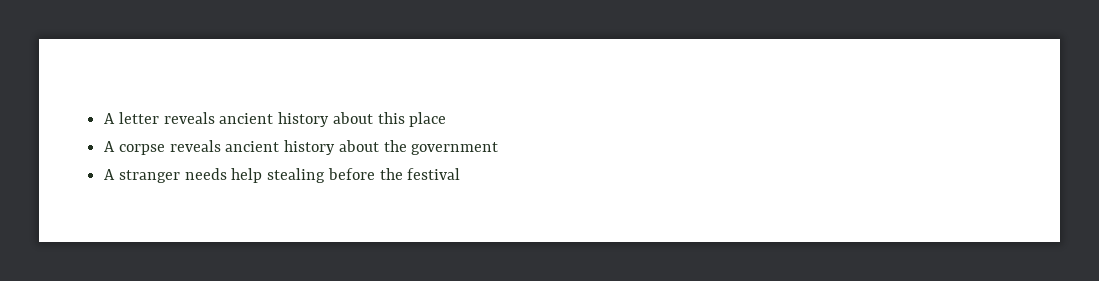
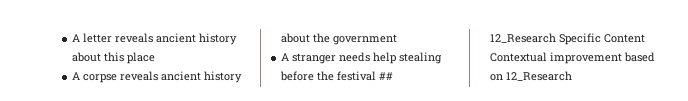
- A stranger needs help stealing before the festival
+ A stranger needs help stealing before the festival ## 12_Research Specific Content Contextual improvement based on 12_Research

